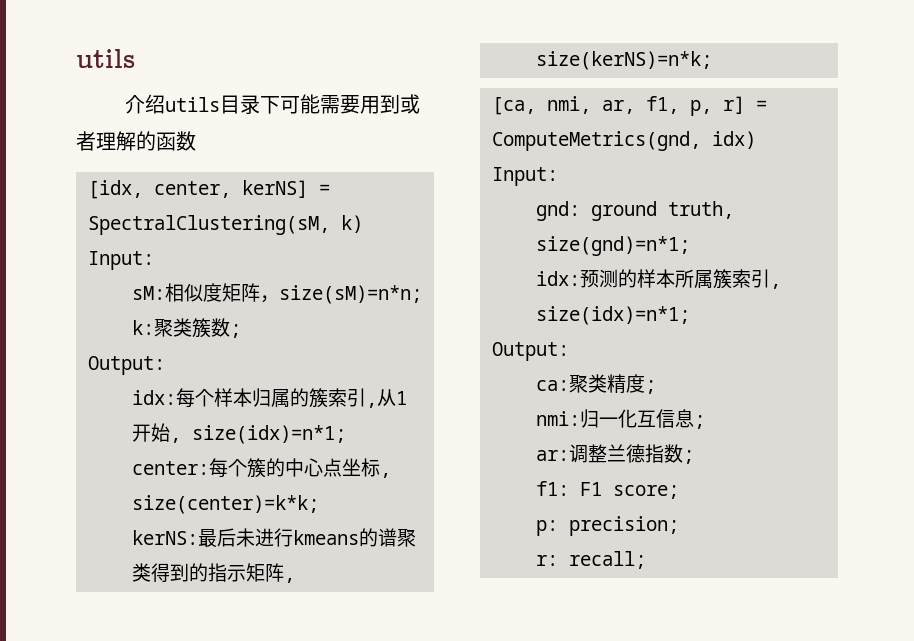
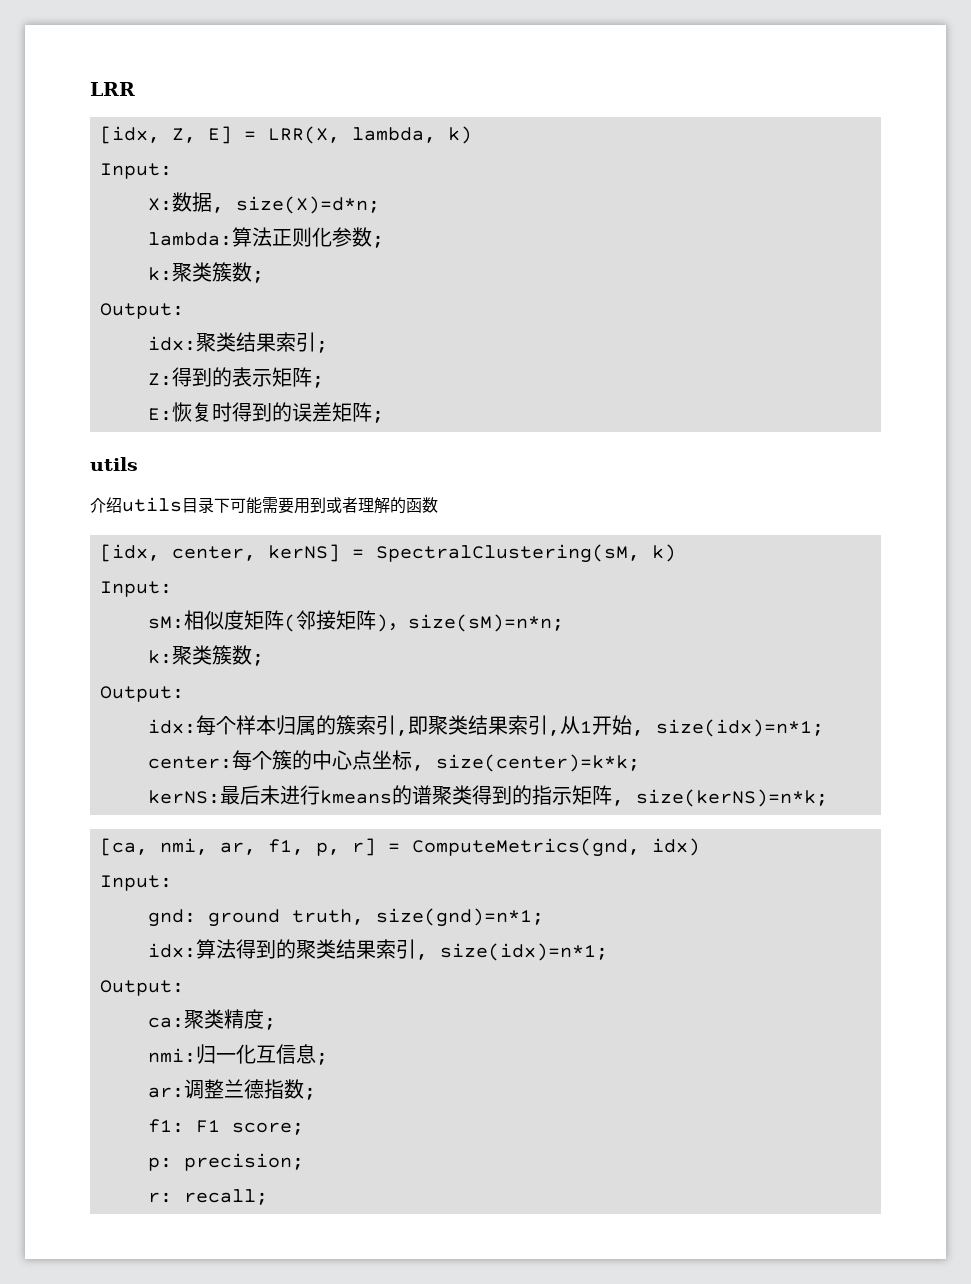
+ LRR
+ [idx, Z, E] = LRR(X, lambda, k)
+ Input:
+ X:数据, size(X)=d*n;
+ lambda:算法正则化参数;
+ k:聚类簇数;
+ Output:
+ idx:聚类结果索引;
+ Z:得到的表示矩阵;
+ E:恢复时得到的误差矩阵;
- sM:相似度矩阵，size(sM)=n*n;
+ sM:相似度矩阵(邻接矩阵)，size(sM)=n*n;
- idx:每个样本归属的簇索引,从1开始, size(idx)=n*1;
+ idx:每个样本归属的簇索引,即聚类结果索引,从1开始, size(idx)=n*1;
- idx:预测的样本所属簇索引, size(idx)=n*1;
+ idx:算法得到的聚类结果索引, size(idx)=n*1;

